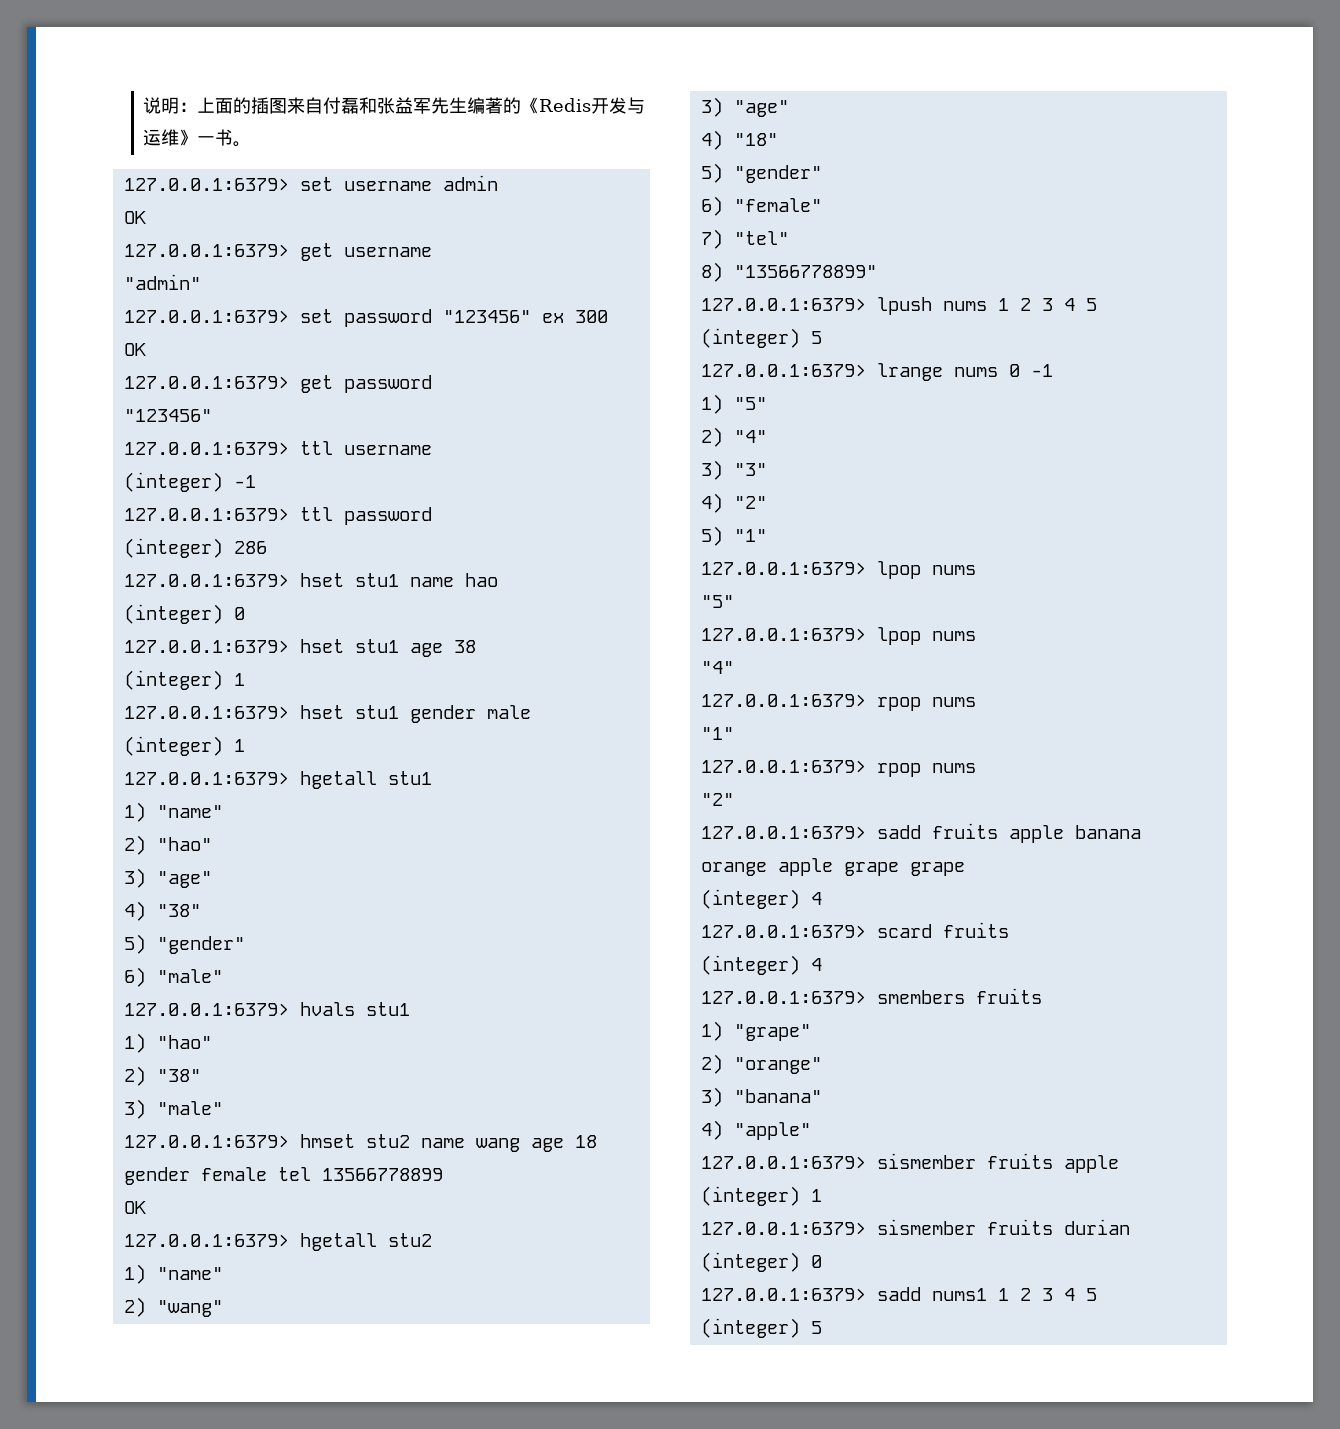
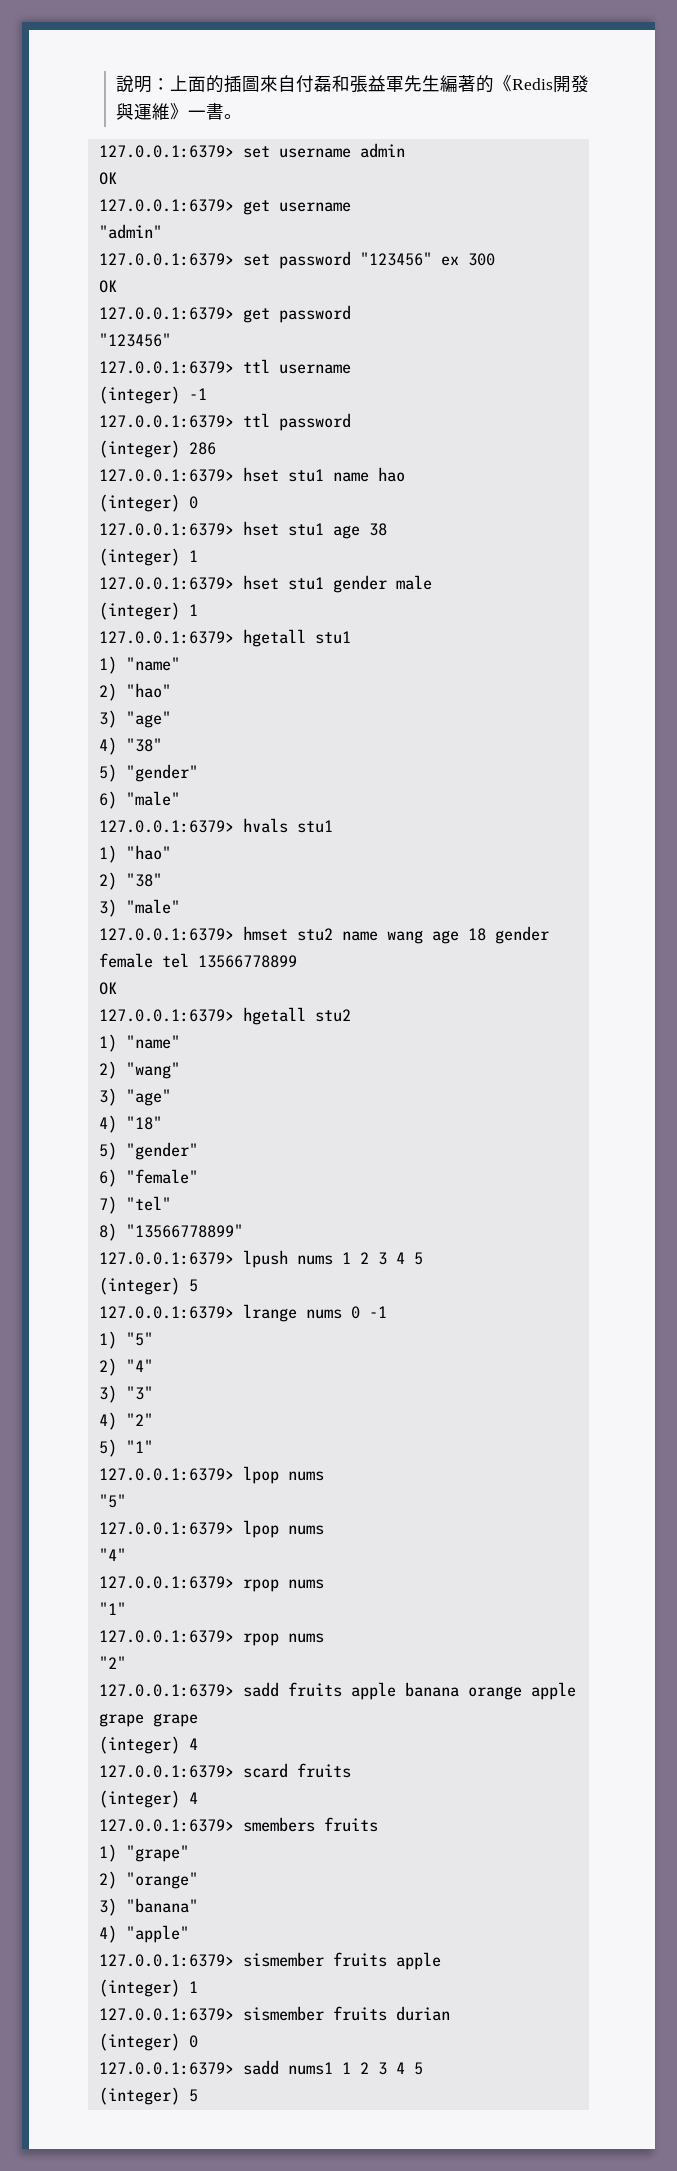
- 说明：上面的插图来自付磊和张益军先生编著的《Redis开发与运维》一书。
+ 說明：上面的插圖來自付磊和張益軍先生編著的《Redis開發與運維》一書。

